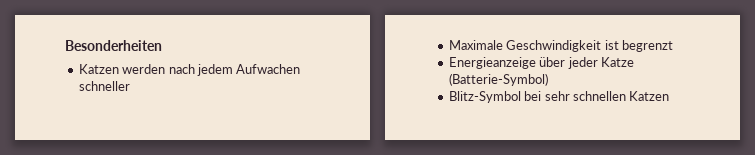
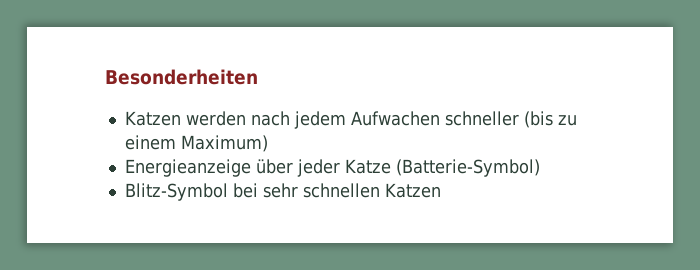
- Katzen werden nach jedem Aufwachen schneller
- Maximale Geschwindigkeit ist begrenzt
+ Katzen werden nach jedem Aufwachen schneller (bis zu einem Maximum)

